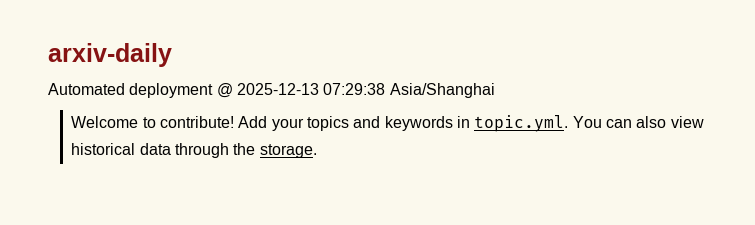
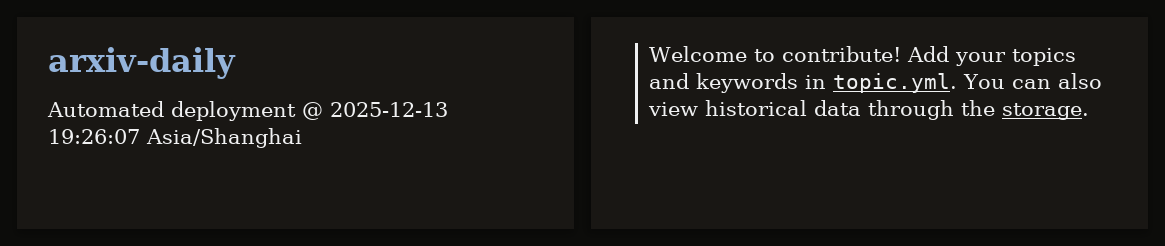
- Automated deployment @ 2025-12-13 07:29:38 Asia/Shanghai
+ Automated deployment @ 2025-12-13 19:26:07 Asia/Shanghai

